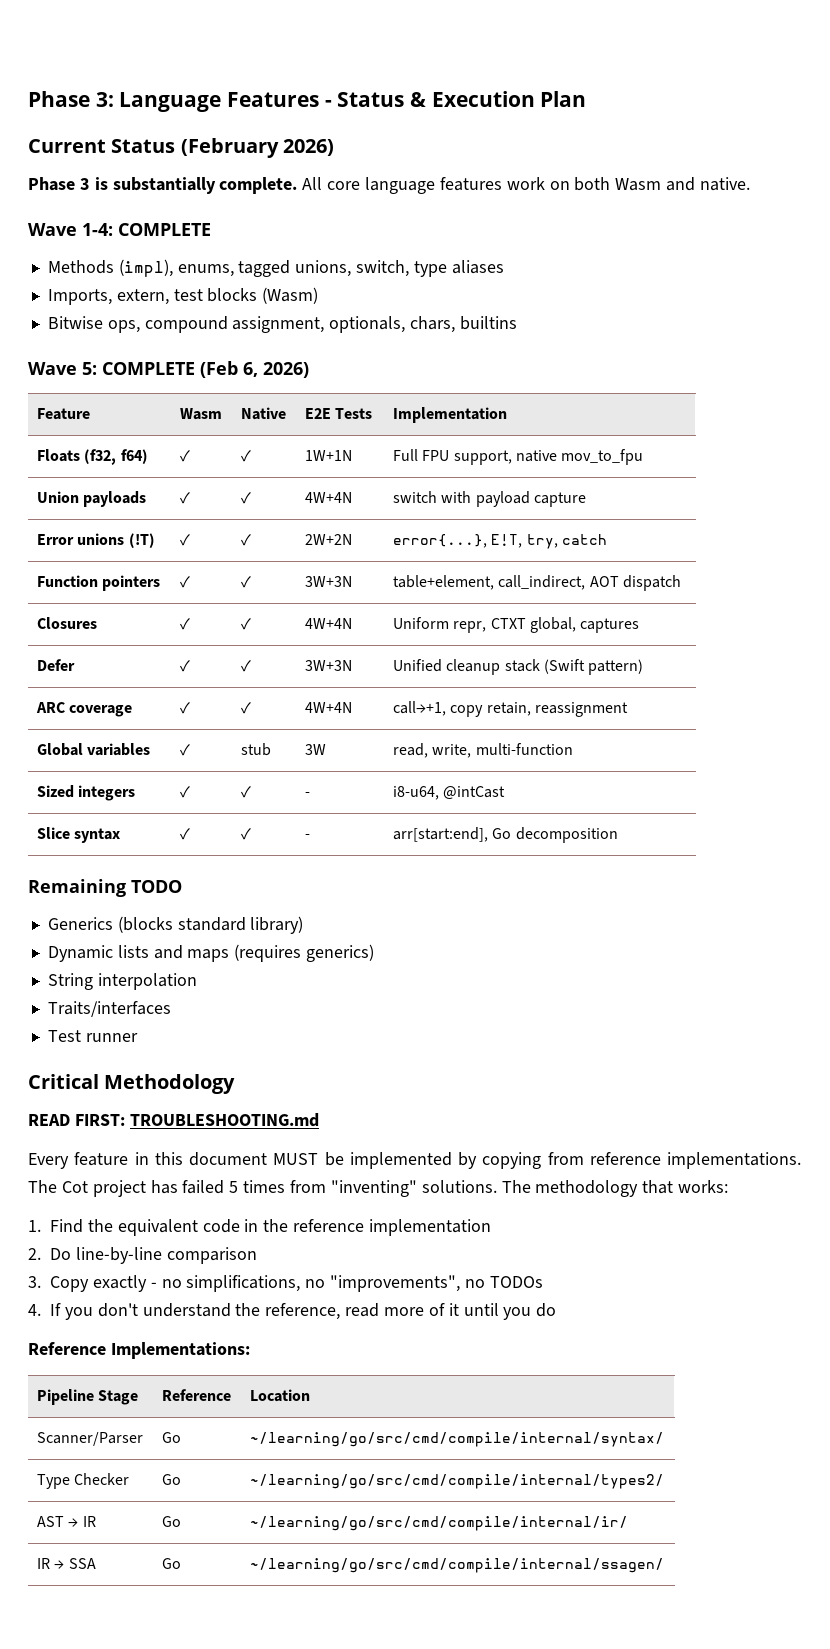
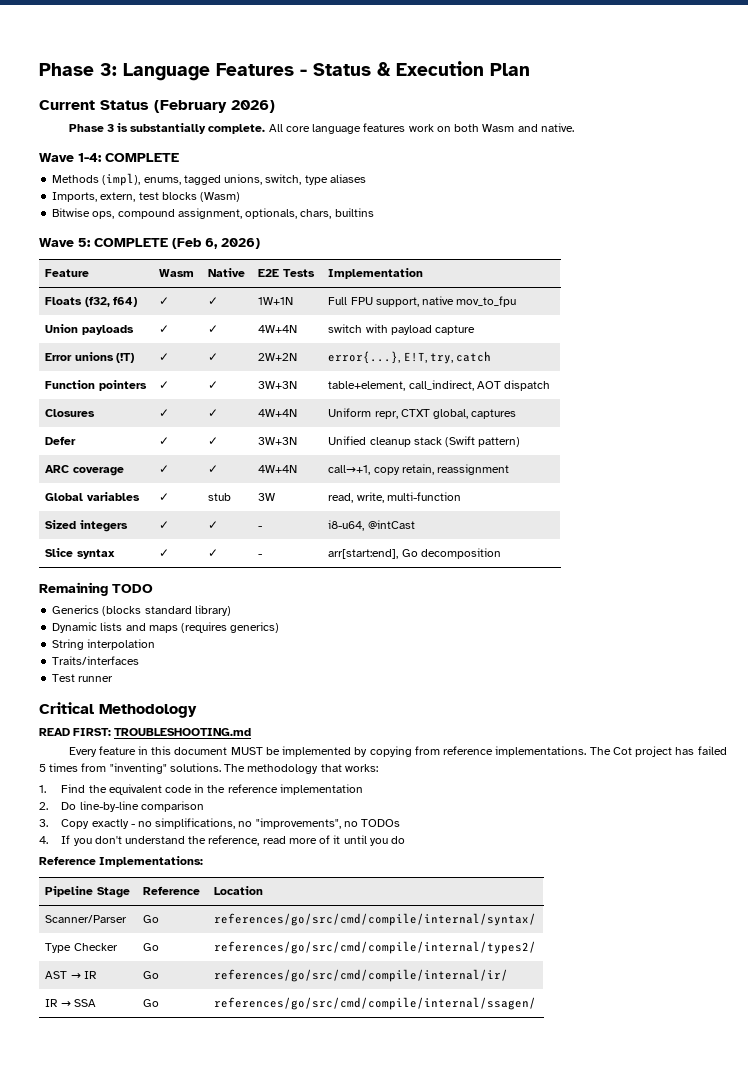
- Scanner/Parser | Go | ~/learning/go/src/cmd/compile/internal/syntax/
+ Scanner/Parser | Go | references/go/src/cmd/compile/internal/syntax/
- Type Checker | Go | ~/learning/go/src/cmd/compile/internal/types2/
+ Type Checker | Go | references/go/src/cmd/compile/internal/types2/
- AST → IR | Go | ~/learning/go/src/cmd/compile/internal/ir/
+ AST → IR | Go | references/go/src/cmd/compile/internal/ir/
- IR → SSA | Go | ~/learning/go/src/cmd/compile/internal/ssagen/
+ IR → SSA | Go | references/go/src/cmd/compile/internal/ssagen/

